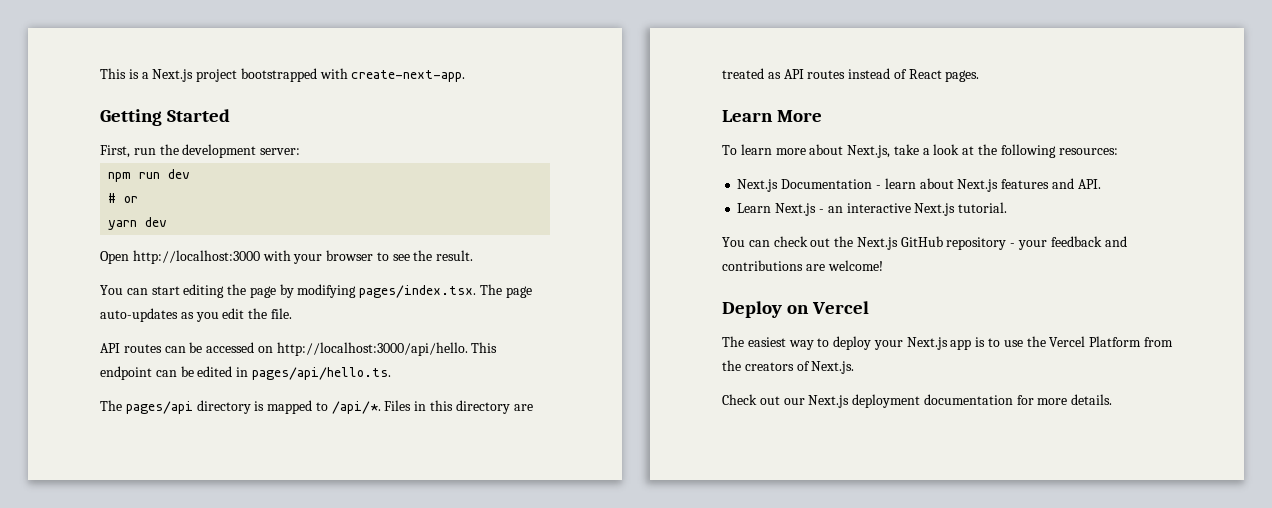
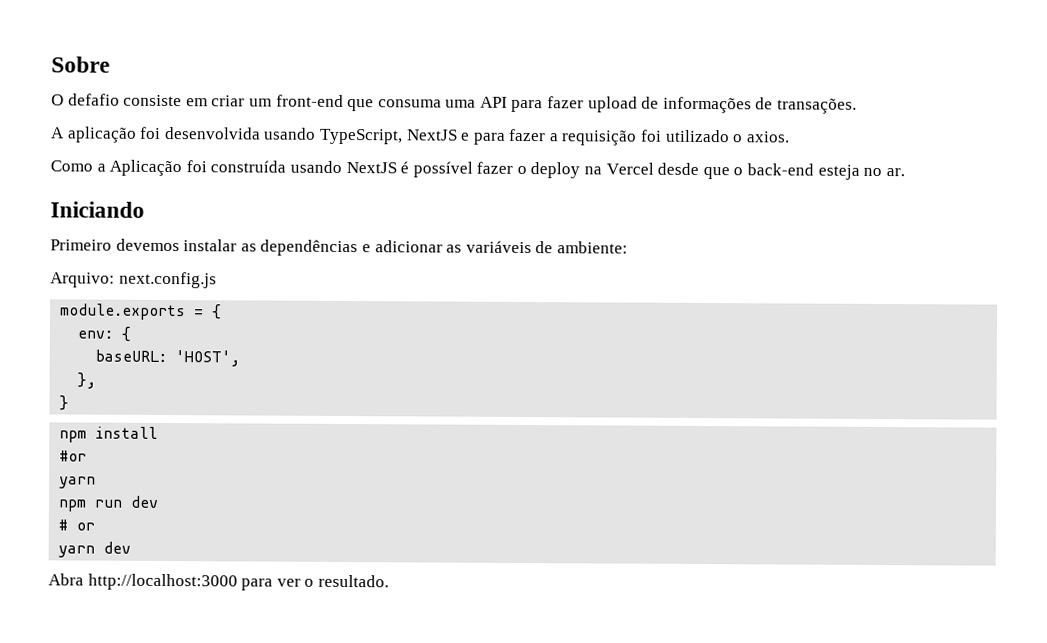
- This is a Next.js project bootstrapped with create-next-app.
- Getting Started
- First, run the development server:
+ Sobre
+ O defafio consiste em criar um front-end que consuma uma API para fazer upload de informações de transações.
+ A aplicação foi desenvolvida usando TypeScript, NextJS e para fazer a requisição foi utilizado o axios.
+ Como a Aplicação foi construída usando NextJS é possível fazer o deploy na Vercel desde que o back-end esteja no ar.
+ Iniciando
+ Primeiro devemos instalar as dependências e adicionar as variáveis de ambiente:
+ Arquivo: next.config.js
+ module.exports = {
+ env: {
+ baseURL: 'HOST',
+ },
+ }
+ npm install
+ #or
+ yarn
- Open http://localhost:3000 with your browser to see the result.
- You can start editing the page by modifying pages/index.tsx. The page auto-updates as you edit the file.
- API routes can be accessed on http://localhost:3000/api/hello. This endpoint can be edited in pages/api/hello.ts.
- The pages/api directory is mapped to /api/*. Files in this directory are treated as API routes instead of React pages.
- Learn More
- To learn more about Next.js, take a look at the following resources:
- Next.js Documentation - learn about Next.js features and API.
- Learn Next.js - an interactive Next.js tutorial.
- You can check out the Next.js GitHub repository - your feedback and contributions are welcome!
- Deploy on Vercel
- The easiest way to deploy your Next.js app is to use the Vercel Platform from the creators of Next.js.
- Check out our Next.js deployment documentation for more details.
+ Abra http://localhost:3000 para ver o resultado.

